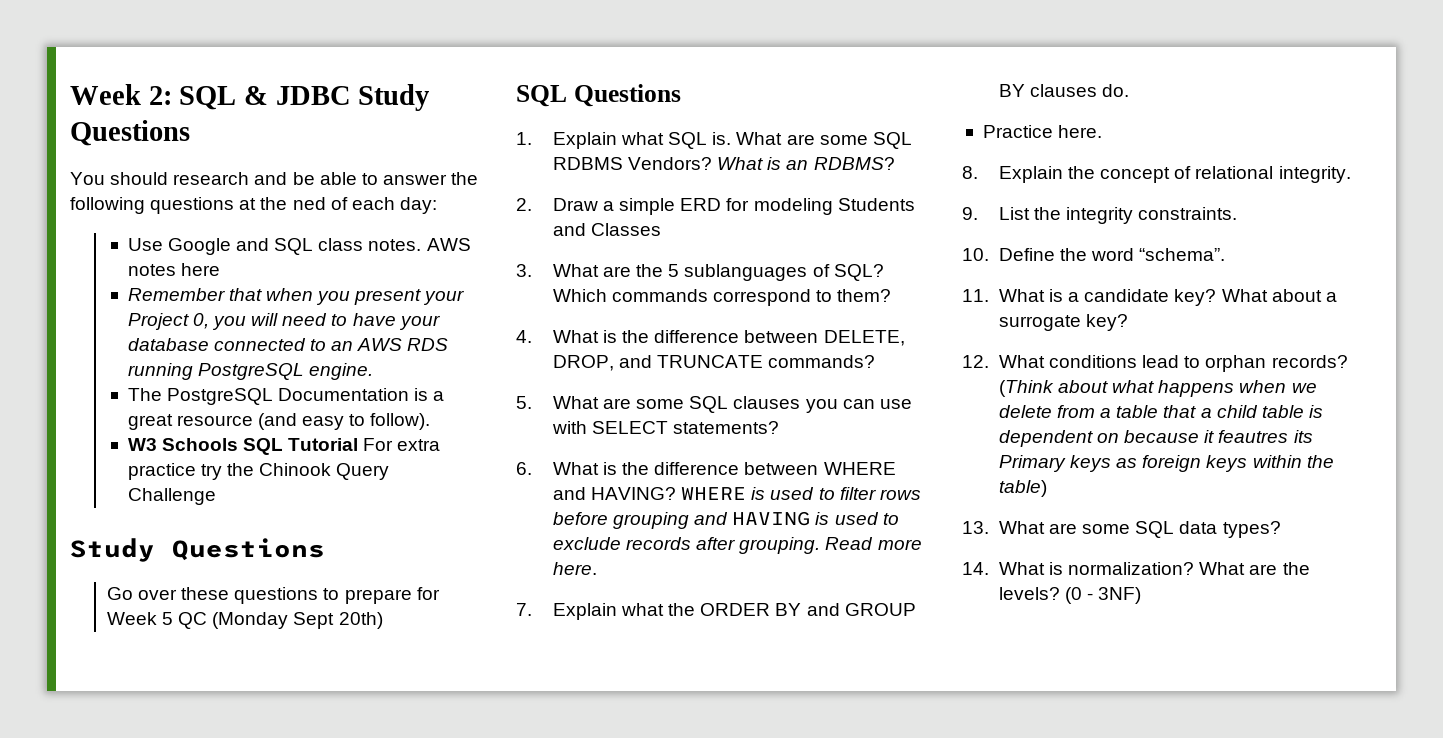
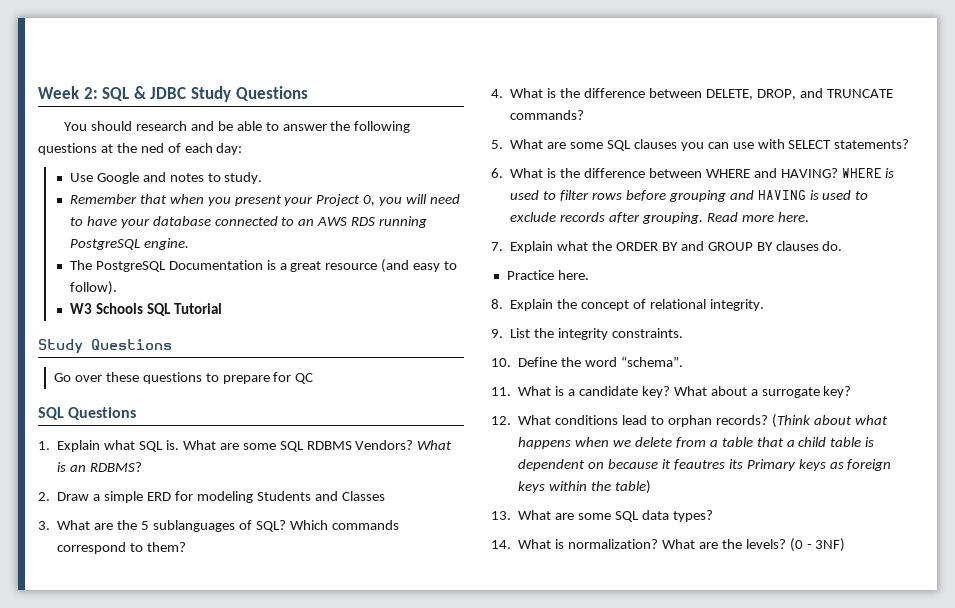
- Use Google and SQL class notes. AWS notes here
+ Use Google and notes to study.
- W3 Schools SQL Tutorial For extra practice try the Chinook Query Challenge
+ W3 Schools SQL Tutorial
- Go over these questions to prepare for Week 5 QC (Monday Sept 20th)
+ Go over these questions to prepare for QC

